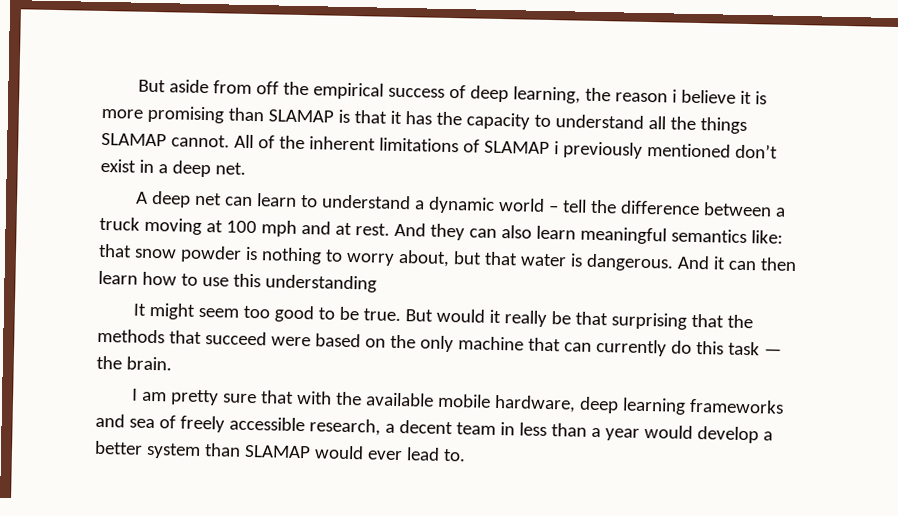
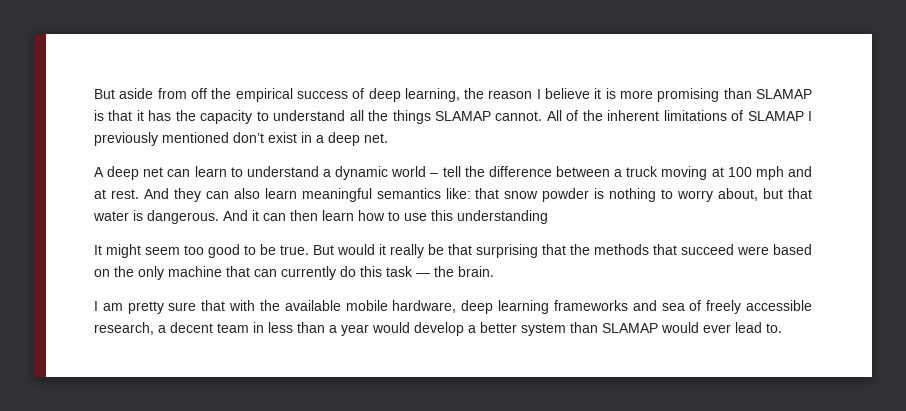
- But aside from off the empirical success of deep learning, the reason i believe it is more promising than SLAMAP is that it has the capacity to understand all the things SLAMAP cannot.
+ But aside from off the empirical success of deep learning, the reason I believe it is more promising than SLAMAP is that it has the capacity to understand all the things SLAMAP cannot.
- All of the inherent limitations of SLAMAP i previously mentioned don’t exist in a deep net.
+ All of the inherent limitations of SLAMAP I previously mentioned don’t exist in a deep net.

